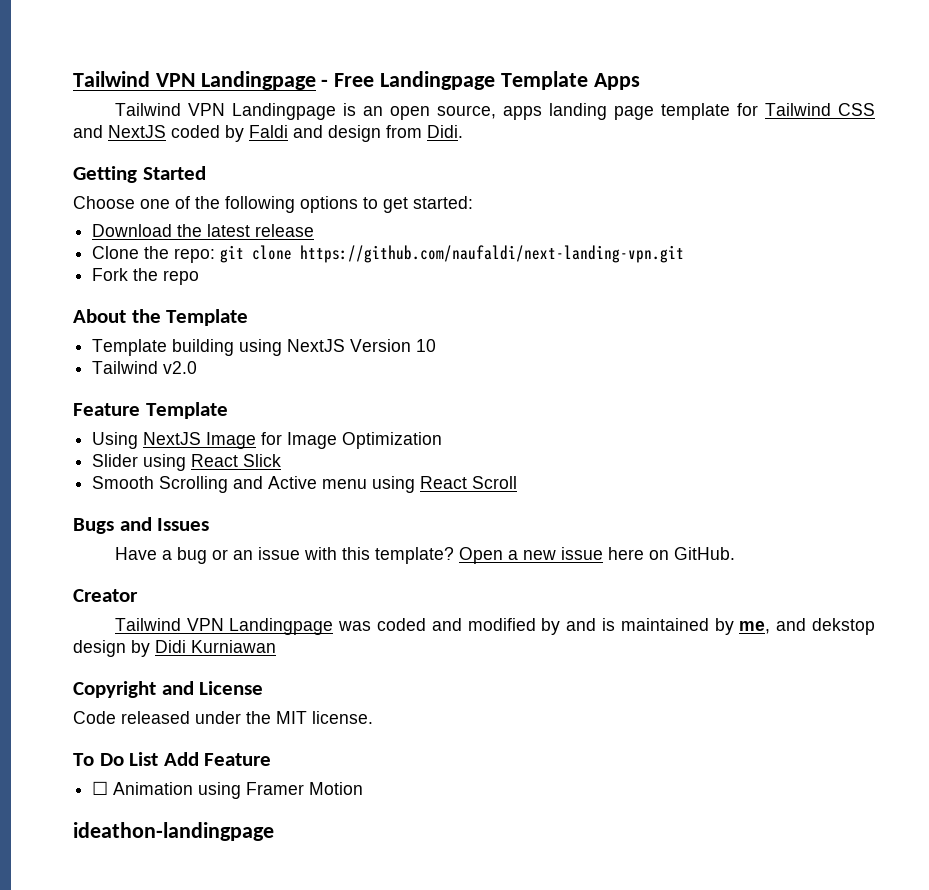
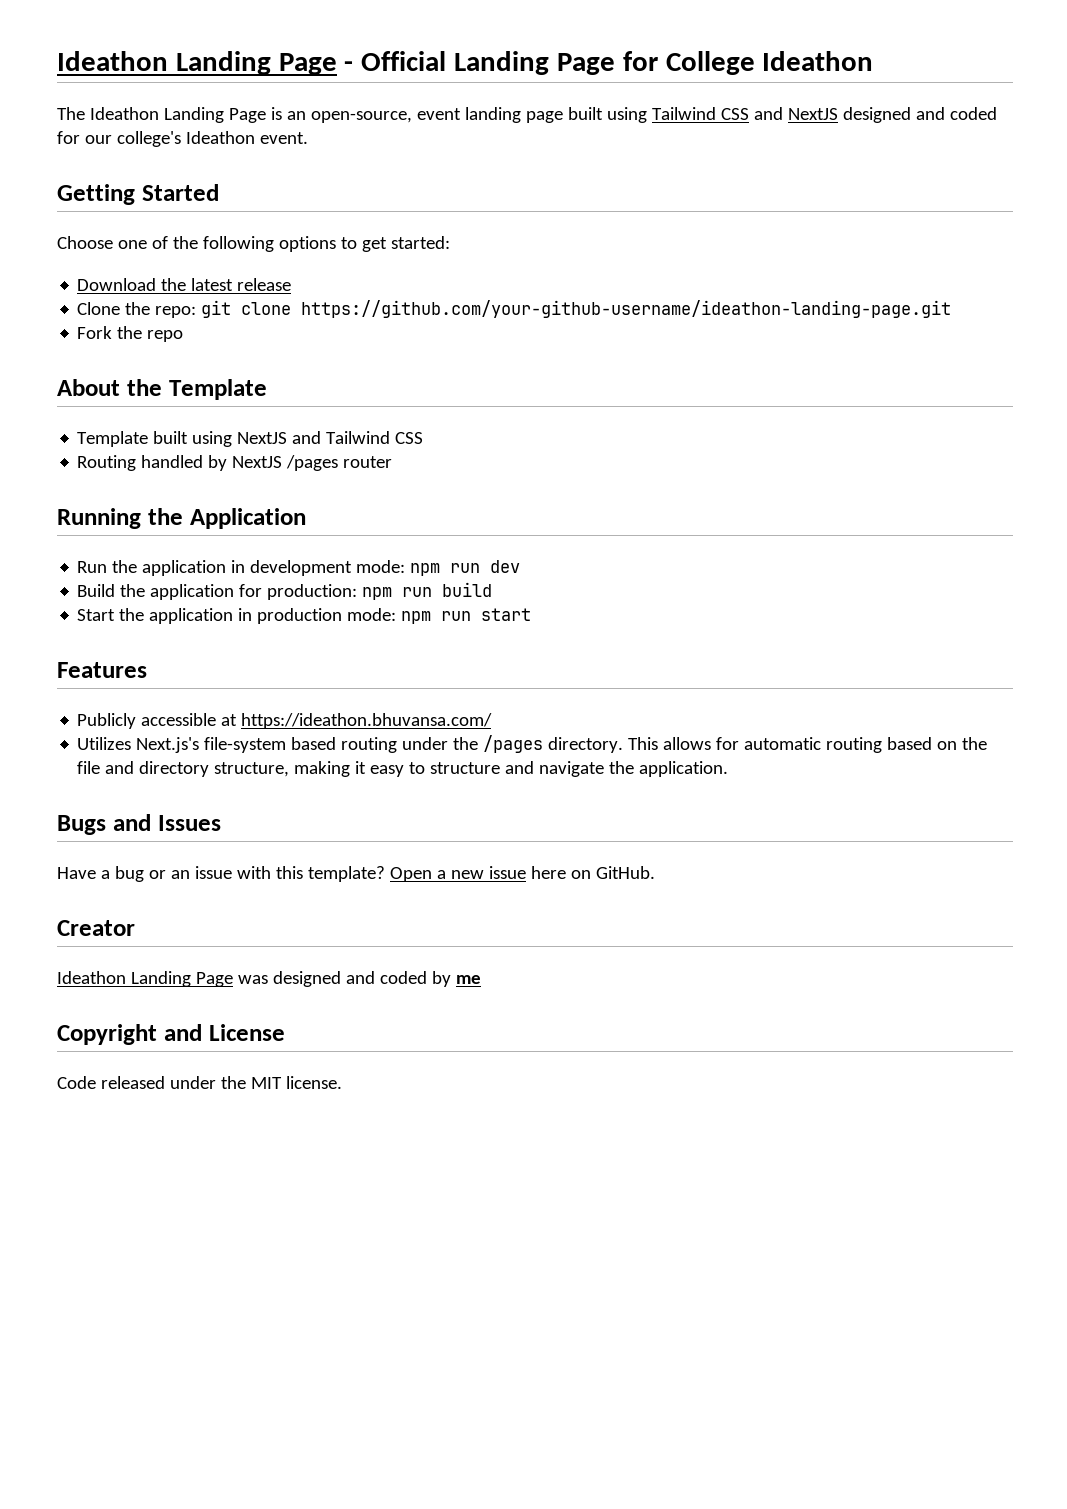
- Tailwind VPN Landingpage - Free Landingpage Template Apps
- Tailwind VPN Landingpage is an open source, apps landing page template for Tailwind CSS and NextJS coded by Faldi and design from Didi.
+ Ideathon Landing Page - Official Landing Page for College Ideathon
+ The Ideathon Landing Page is an open-source, event landing page built using Tailwind CSS and NextJS designed and coded for our college's Ideathon event.
- Clone the repo: git clone https://github.com/naufaldi/next-landing-vpn.git
+ Clone the repo: git clone https://github.com/your-github-username/ideathon-landing-page.git
- Template building using NextJS Version 10
- Tailwind v2.0
- Feature Template
- Using NextJS Image for Image Optimization
- Slider using React Slick
- Smooth Scrolling and Active menu using React Scroll
+ Template built using NextJS and Tailwind CSS
+ Routing handled by NextJS /pages router
+ Running the Application
+ Run the application in development mode: npm run dev
+ Build the application for production: npm run build
+ Start the application in production mode: npm run start
+ Features
+ Publicly accessible at https://ideathon.bhuvansa.com/
+ Utilizes Next.js's file-system based routing under the /pages directory. This allows for automatic routing based on the file and directory structure, making it easy to structure and navigate the application.
- Tailwind VPN Landingpage was coded and modified by and is maintained by me, and dekstop design by Didi Kurniawan
+ Ideathon Landing Page was designed and coded by me
- To Do List Add Feature
- ☐ Animation using Framer Motion
- ideathon-landingpage

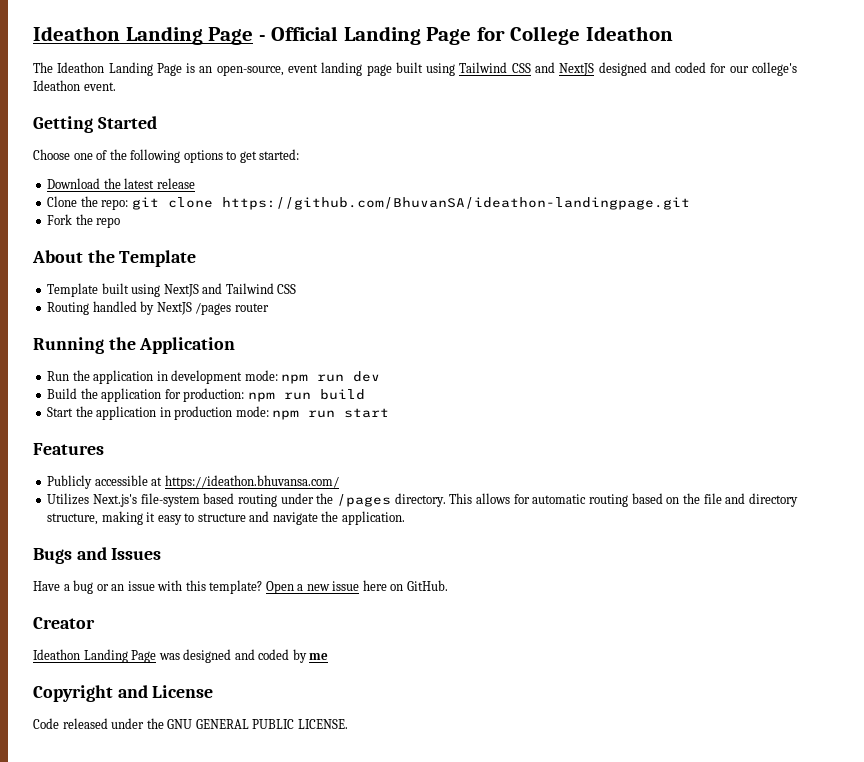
- Clone the repo: git clone https://github.com/your-github-username/ideathon-landing-page.git
+ Clone the repo: git clone https://github.com/BhuvanSA/ideathon-landingpage.git
- Code released under the MIT license.
+ Code released under the GNU GENERAL PUBLIC LICENSE.

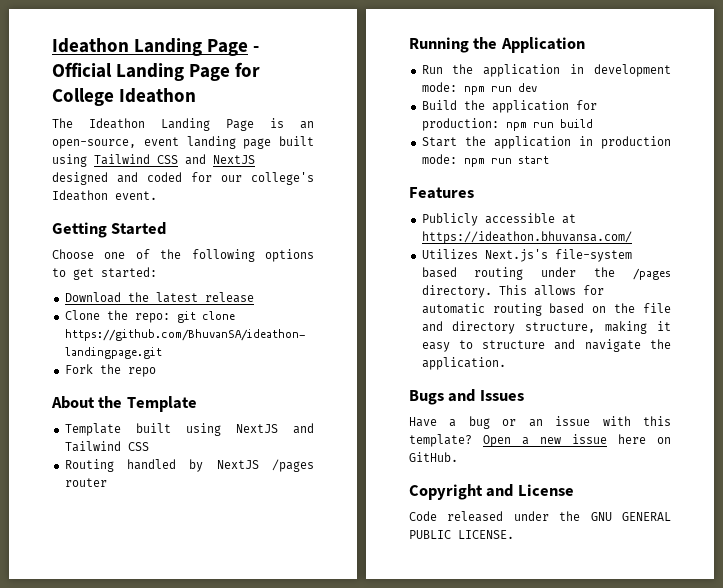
- Creator
- Ideathon Landing Page was designed and coded by me

